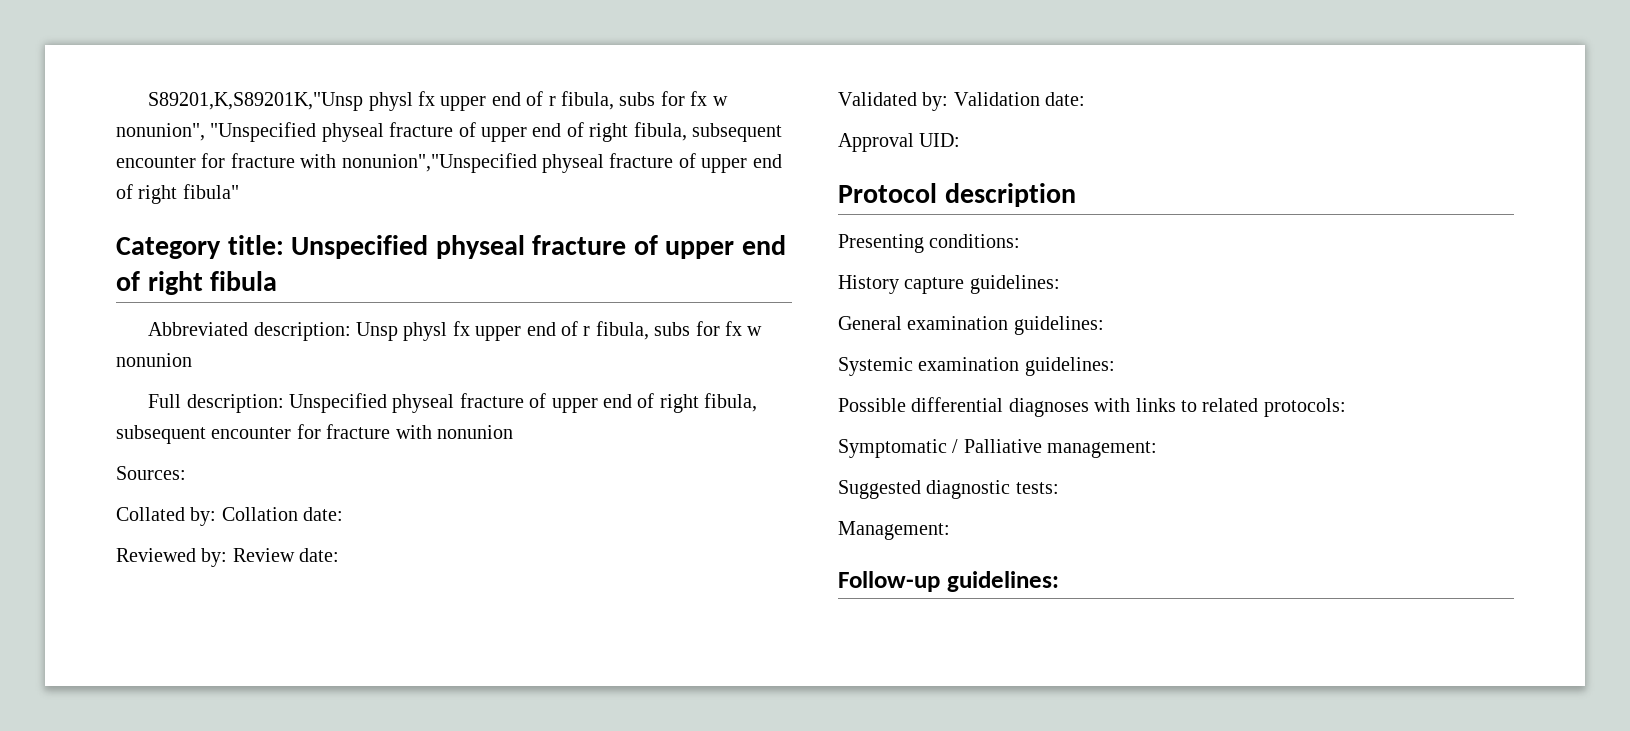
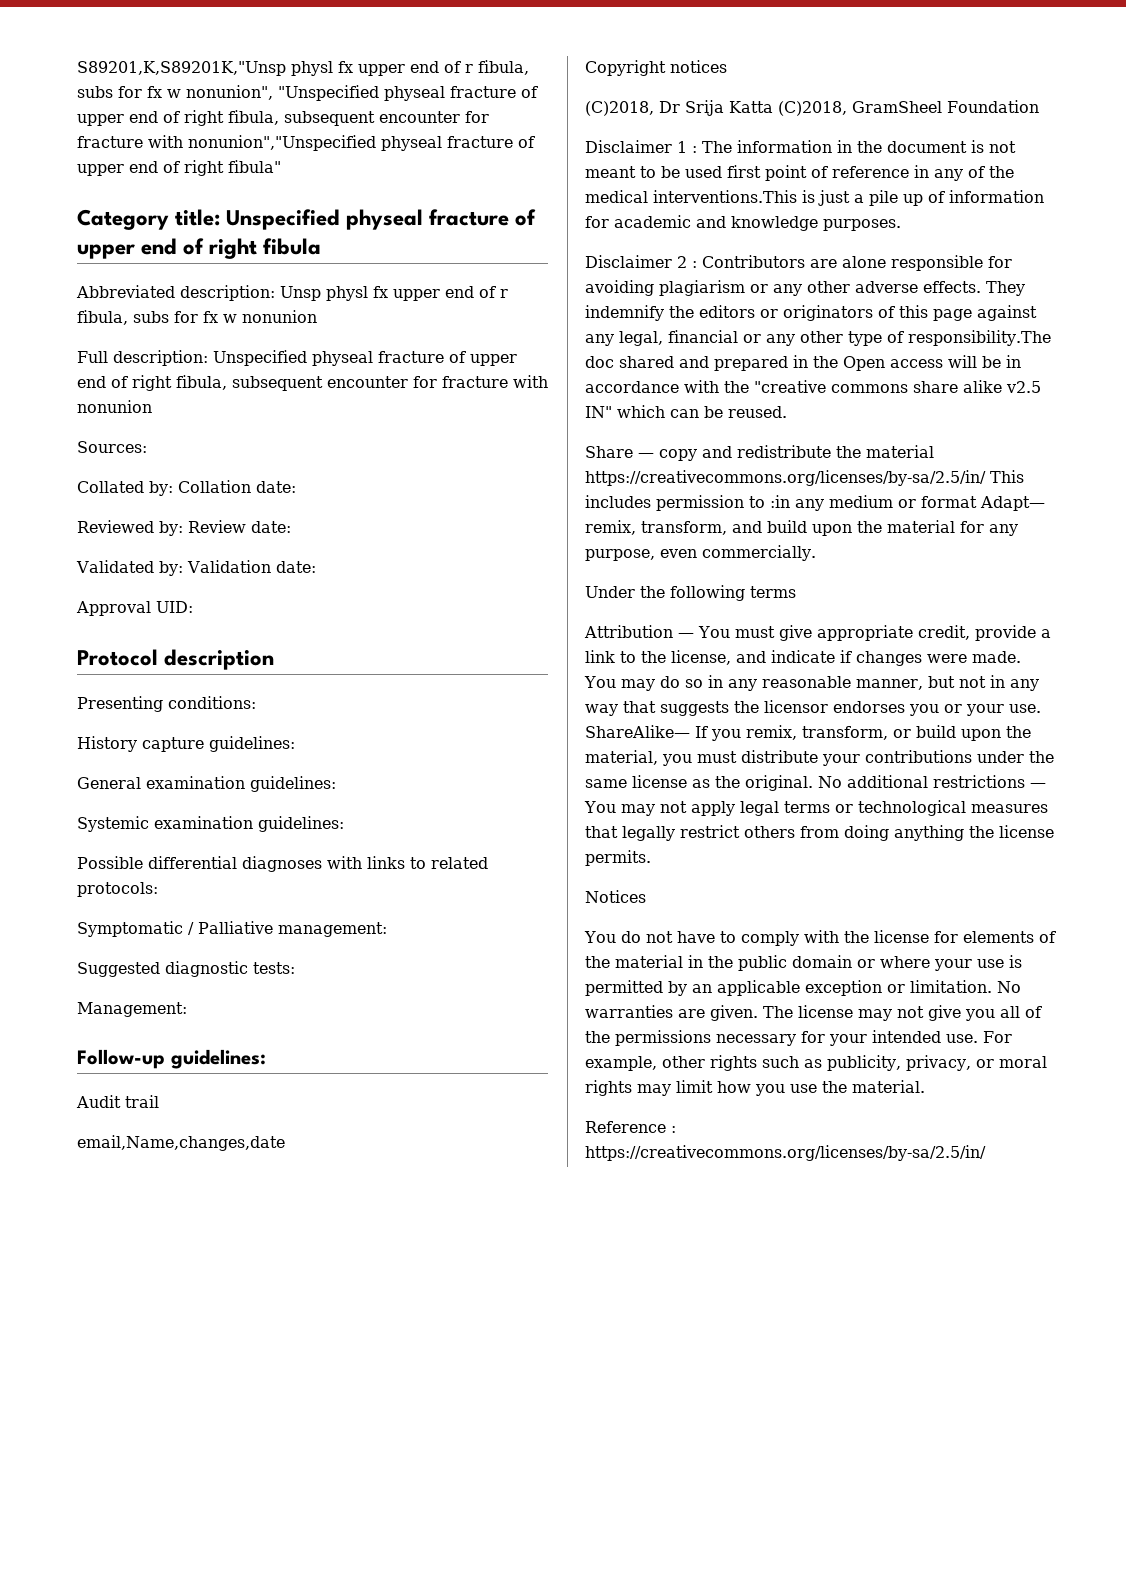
+ Audit trail
+ email,Name,changes,date
+ Copyright notices
+ (C)2018, Dr Srija Katta (C)2018, GramSheel Foundation
+ Disclaimer 1 : The information in the document is not meant to be used first point of reference in any of the medical interventions.This is just a pile up of information for academic and knowledge purposes.
+ Disclaimer 2 : Contributors are alone responsible for avoiding plagiarism or any other adverse effects. They indemnify the editors or originators of this page against any legal, financial or any other type of responsibility.The doc shared and prepared in the Open access will be in accordance with the "creative commons share alike v2.5 IN" which can be reused.
+ Share — copy and redistribute the material https://creativecommons.org/licenses/by-sa/2.5/in/ This includes permission to :in any medium or format Adapt— remix, transform, and build upon the material for any purpose, even commercially.
+ Under the following terms
+ Attribution — You must give appropriate credit, provide a link to the license, and indicate if changes were made. You may do so in any reasonable manner, but not in any way that suggests the licensor endorses you or your use. ShareAlike— If you remix, transform, or build upon the material, you must distribute your contributions under the same license as the original. No additional restrictions — You may not apply legal terms or technological measures that legally restrict others from doing anything the license permits.
+ Notices
+ You do not have to comply with the license for elements of the material in the public domain or where your use is permitted by an applicable exception or limitation. No warranties are given. The license may not give you all of the permissions necessary for your intended use. For example, other rights such as publicity, privacy, or moral rights may limit how you use the material.
+ Reference : https://creativecommons.org/licenses/by-sa/2.5/in/

